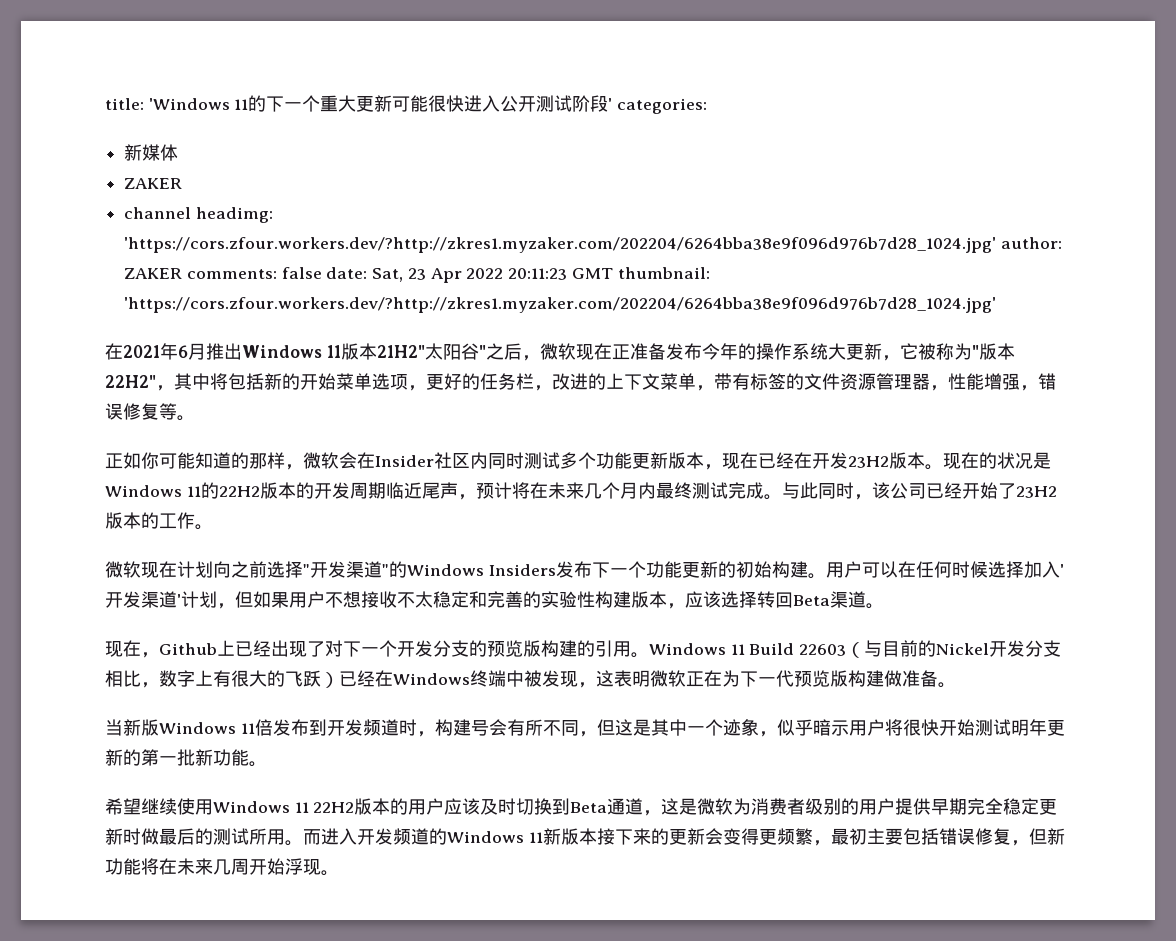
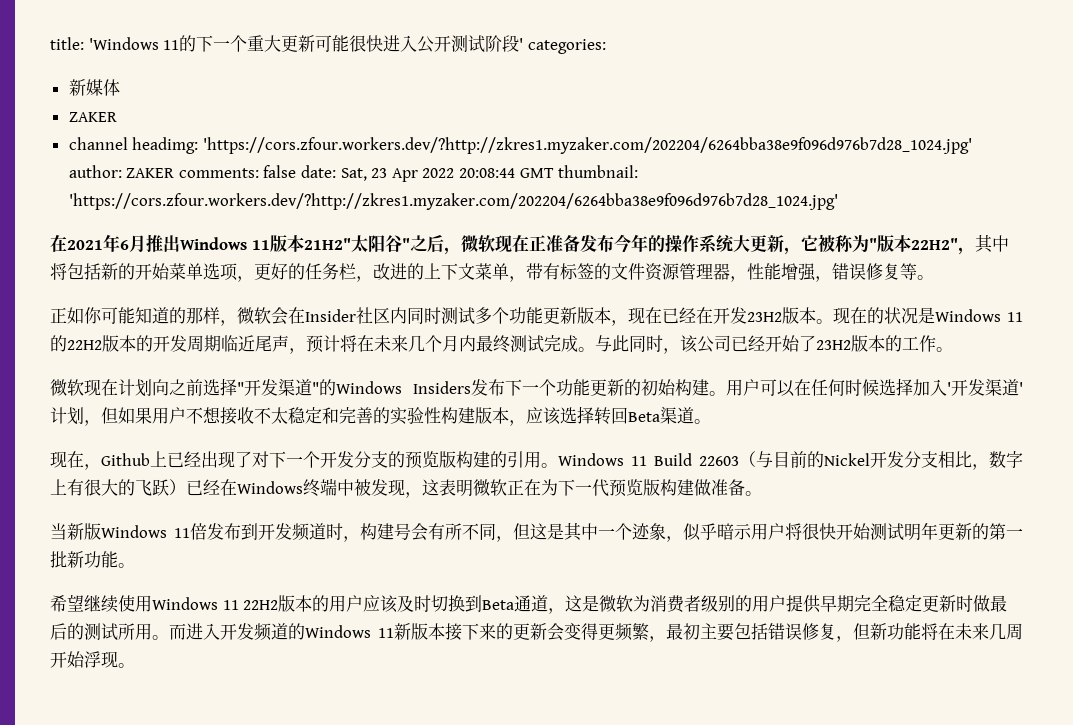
- channel headimg: 'https://cors.zfour.workers.dev/?http://zkres1.myzaker.com/202204/6264bba38e9f096d976b7d28_1024.jpg' author: ZAKER comments: false date: Sat, 23 Apr 2022 20:11:23 GMT thumbnail: 'https://cors.zfour.workers.dev/?http://zkres1.myzaker.com/202204/6264bba38e9f096d976b7d28_1024.jpg'
+ channel headimg: 'https://cors.zfour.workers.dev/?http://zkres1.myzaker.com/202204/6264bba38e9f096d976b7d28_1024.jpg' author: ZAKER comments: false date: Sat, 23 Apr 2022 20:08:44 GMT thumbnail: 'https://cors.zfour.workers.dev/?http://zkres1.myzaker.com/202204/6264bba38e9f096d976b7d28_1024.jpg'

